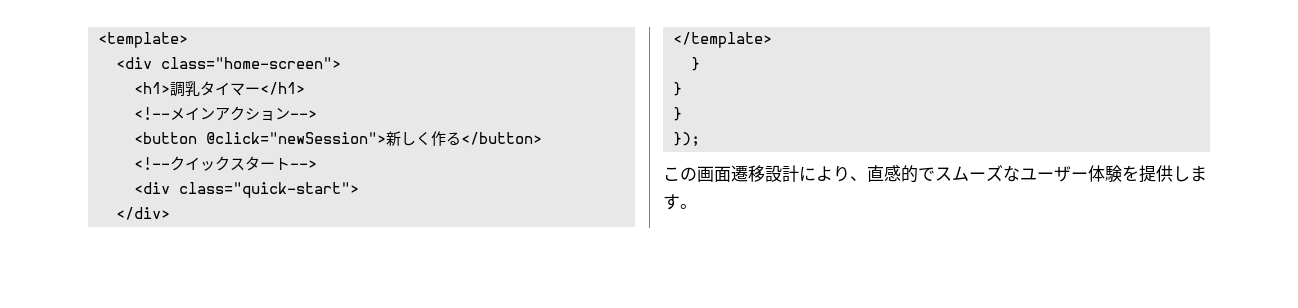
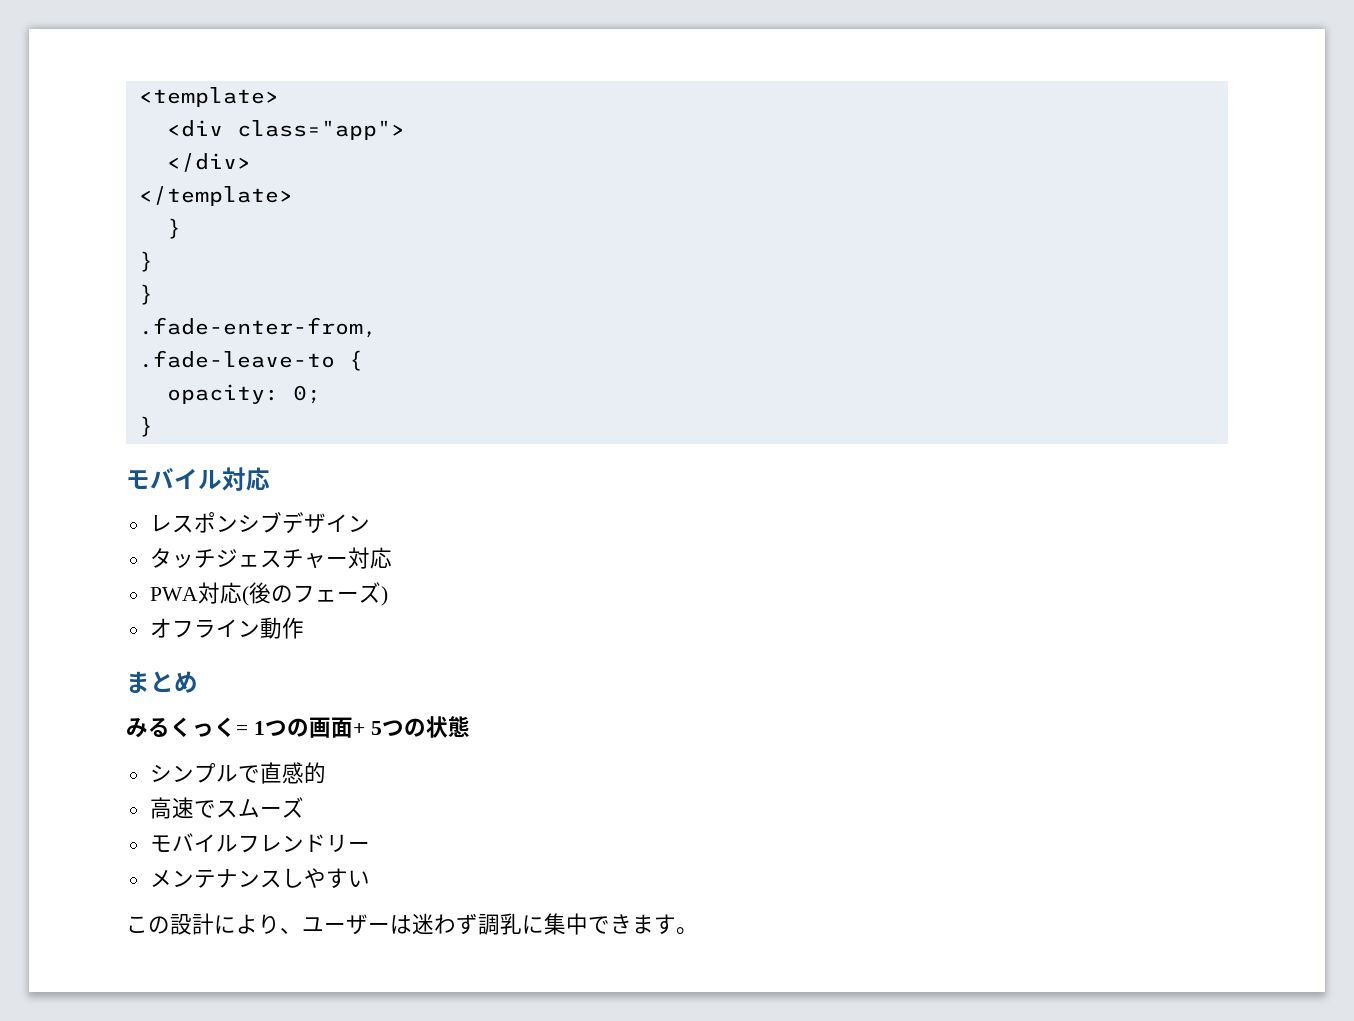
- <div class="home-screen">
- <h1>調乳タイマー</h1>
- <!--メインアクション-->
- <button @click="newSession">新しく作る</button>
- <!--クイックスタート-->
- <div class="quick-start">
+ <div class="app">
- });
+ .fade-enter-from,
+ .fade-leave-to {
+ opacity: 0;
+ }
+ モバイル対応
+ レスポンシブデザイン
+ タッチジェスチャー対応
+ PWA対応(後のフェーズ)
+ オフライン動作
+ まとめ
+ みるくっく= 1つの画面+ 5つの状態
+ シンプルで直感的
+ 高速でスムーズ
+ モバイルフレンドリー
+ メンテナンスしやすい
- この画面遷移設計により、直感的でスムーズなユーザー体験を提供します。
+ この設計により、ユーザーは迷わず調乳に集中できます。

